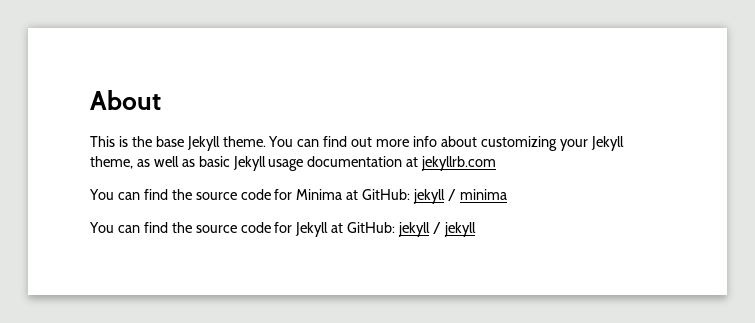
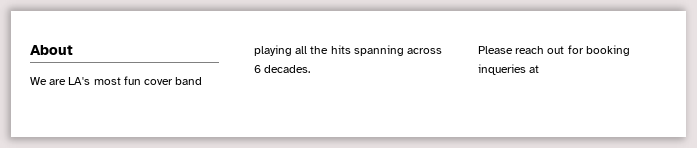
- This is the base Jekyll theme. You can find out more info about customizing your Jekyll theme, as well as basic Jekyll usage documentation at jekyllrb.com
- You can find the source code for Minima at GitHub: jekyll / minima
- You can find the source code for Jekyll at GitHub: jekyll / jekyll
+ We are LA's most fun cover band playing all the hits spanning across 6 decades.
+ Please reach out for booking inqueries at

